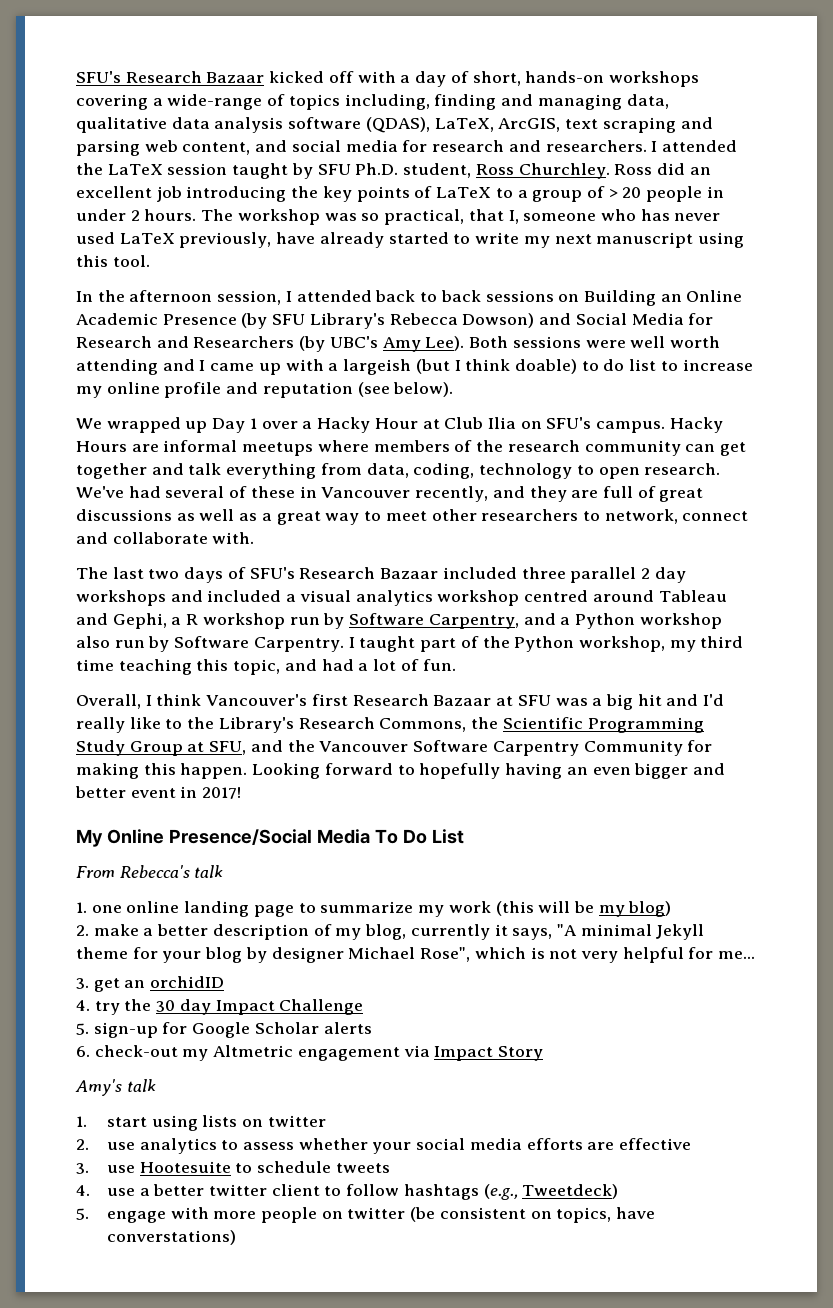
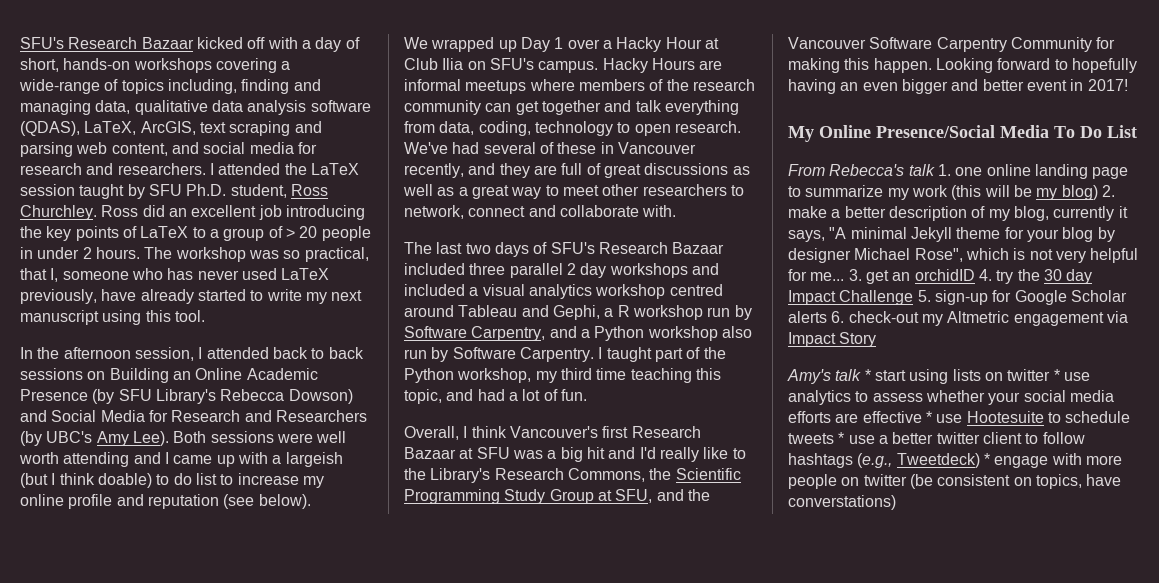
- From Rebecca's talk
- 1. one online landing page to summarize my work (this will be my blog)
- 2. make a better description of my blog, currently it says, "A minimal Jekyll theme for your blog by designer Michael Rose", which is not very helpful for me...
- 3. get an orchidID
- 4. try the 30 day Impact Challenge
- 5. sign-up for Google Scholar alerts
- 6. check-out my Altmetric engagement via Impact Story
+ From Rebecca's talk 1. one online landing page to summarize my work (this will be my blog) 2. make a better description of my blog, currently it says, "A minimal Jekyll theme for your blog by designer Michael Rose", which is not very helpful for me... 3. get an orchidID 4. try the 30 day Impact Challenge 5. sign-up for Google Scholar alerts 6. check-out my Altmetric engagement via Impact Story
- Amy's talk
- 1. start using lists on twitter
- 2. use analytics to assess whether your social media efforts are effective
- 3. use Hootesuite to schedule tweets
- 4. use a better twitter client to follow hashtags (e.g., Tweetdeck)
- 5. engage with more people on twitter (be consistent on topics, have converstations)
+ Amy's talk * start using lists on twitter * use analytics to assess whether your social media efforts are effective * use Hootesuite to schedule tweets * use a better twitter client to follow hashtags (e.g., Tweetdeck) * engage with more people on twitter (be consistent on topics, have converstations)

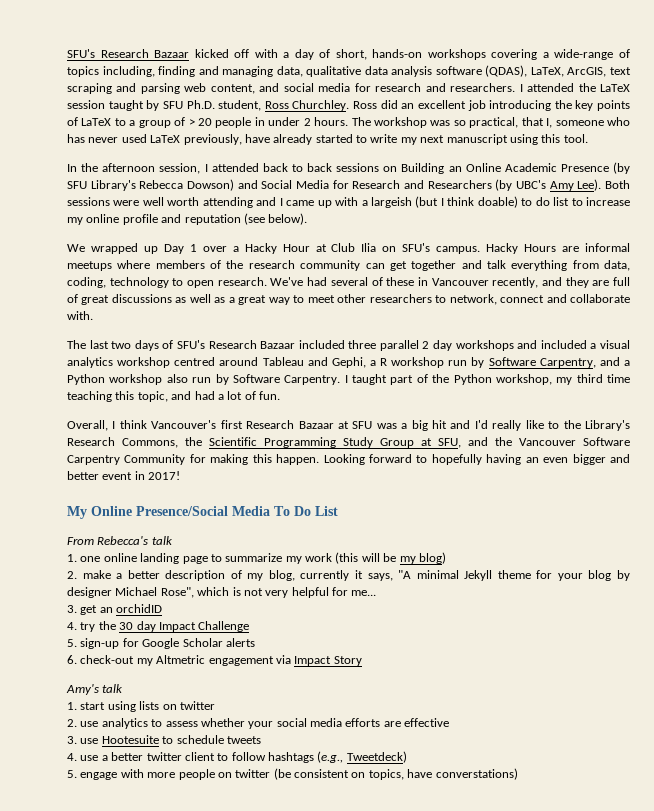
- From Rebecca's talk 1. one online landing page to summarize my work (this will be my blog) 2. make a better description of my blog, currently it says, "A minimal Jekyll theme for your blog by designer Michael Rose", which is not very helpful for me... 3. get an orchidID 4. try the 30 day Impact Challenge 5. sign-up for Google Scholar alerts 6. check-out my Altmetric engagement via Impact Story
+ From Rebecca's talk
+ 1. one online landing page to summarize my work (this will be my blog)
+ 2. make a better description of my blog, currently it says, "A minimal Jekyll theme for your blog by designer Michael Rose", which is not very helpful for me...
+ 3. get an orchidID
+ 4. try the 30 day Impact Challenge
+ 5. sign-up for Google Scholar alerts
+ 6. check-out my Altmetric engagement via Impact Story
- Amy's talk * start using lists on twitter * use analytics to assess whether your social media efforts are effective * use Hootesuite to schedule tweets * use a better twitter client to follow hashtags (e.g., Tweetdeck) * engage with more people on twitter (be consistent on topics, have converstations)
+ Amy's talk
+ 1. start using lists on twitter
+ 2. use analytics to assess whether your social media efforts are effective
+ 3. use Hootesuite to schedule tweets
+ 4. use a better twitter client to follow hashtags (e.g., Tweetdeck)
+ 5. engage with more people on twitter (be consistent on topics, have converstations)

